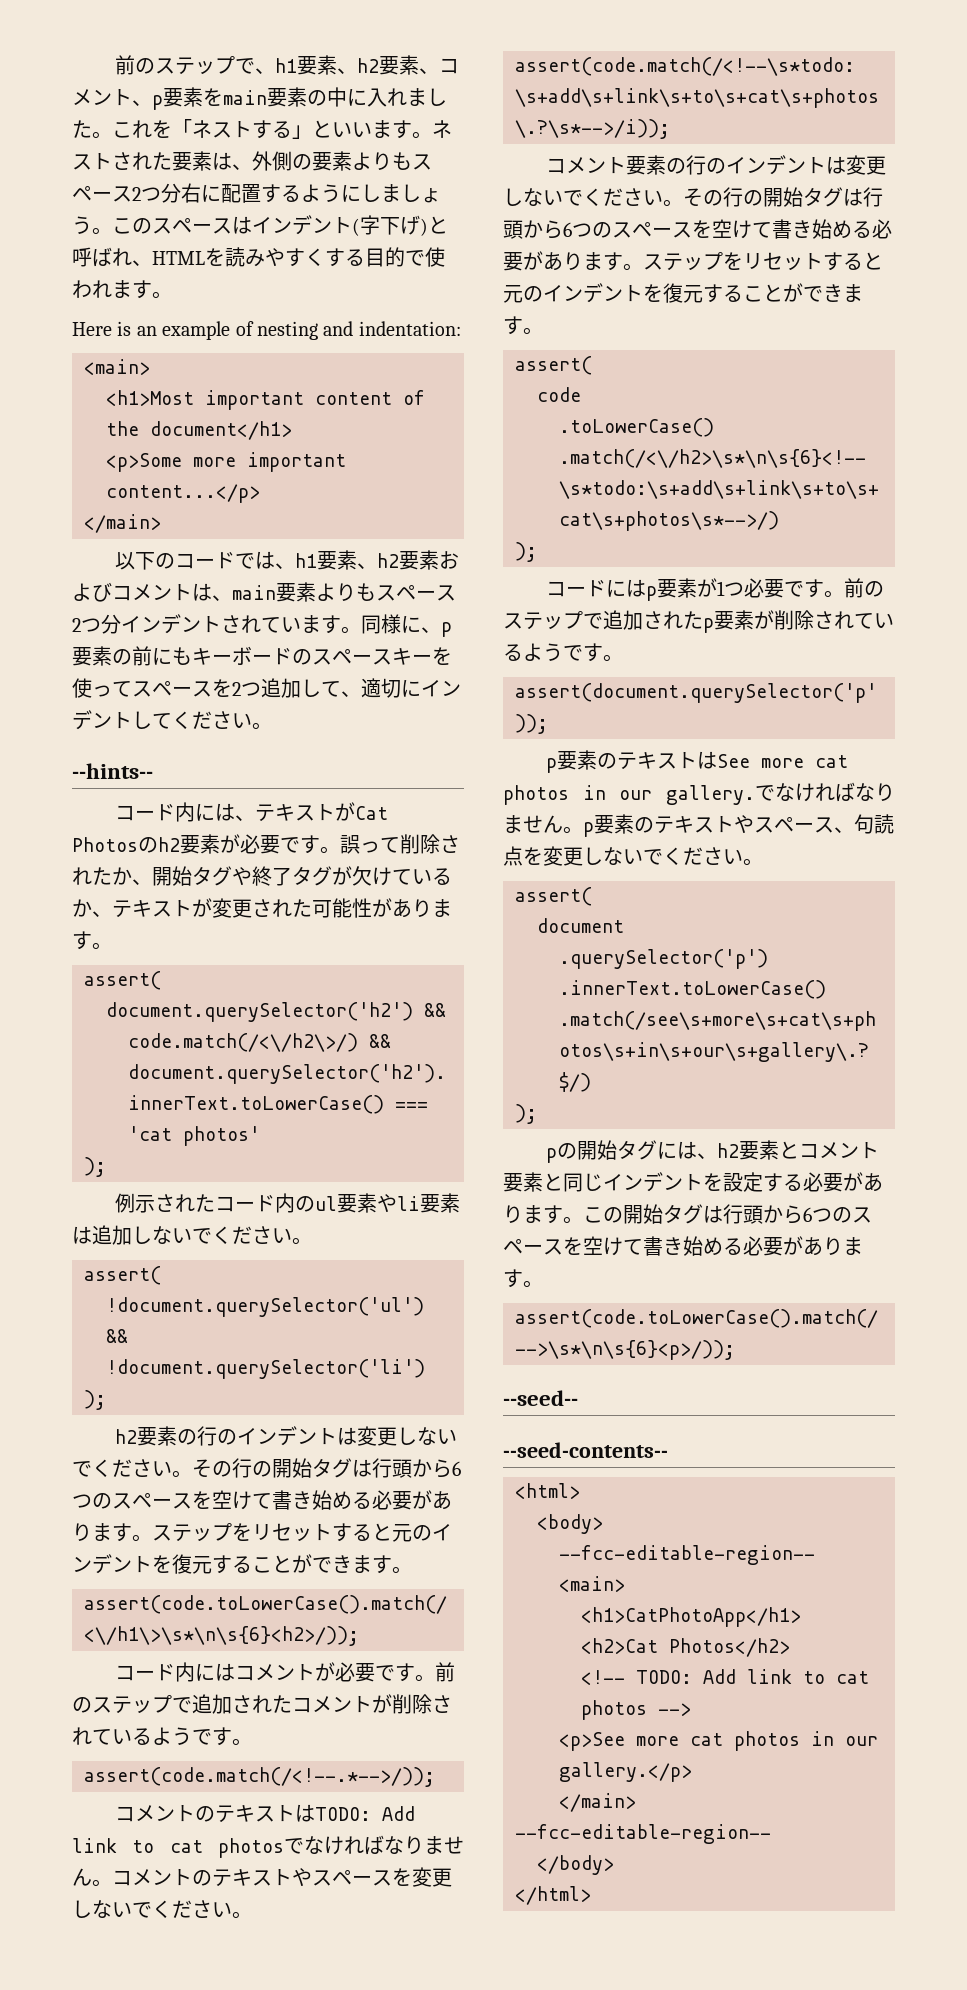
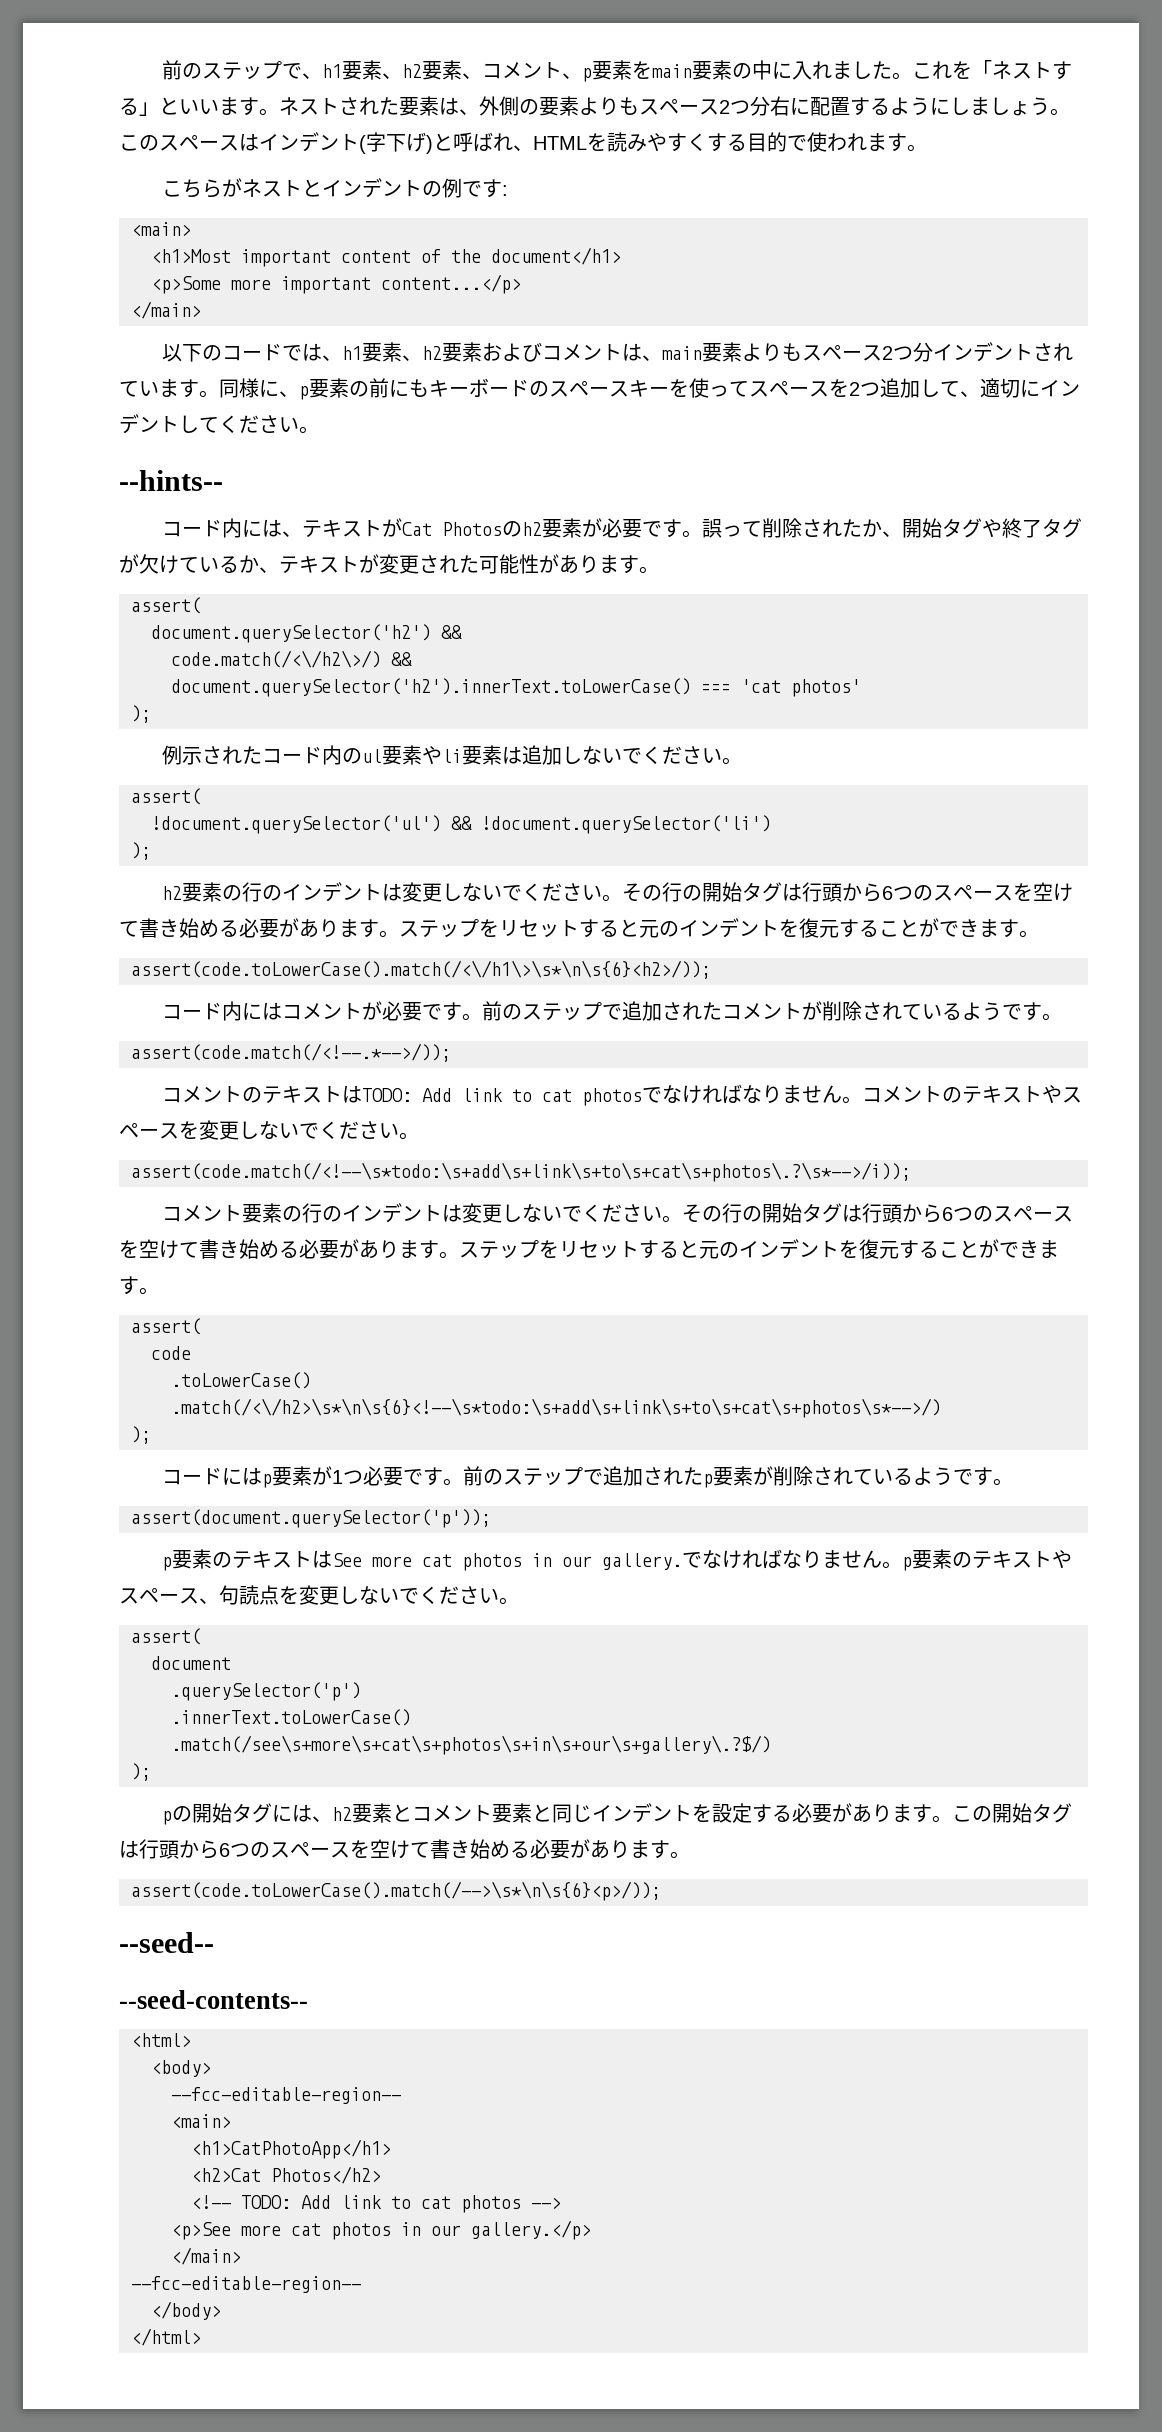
- Here is an example of nesting and indentation:
+ こちらがネストとインデントの例です:

